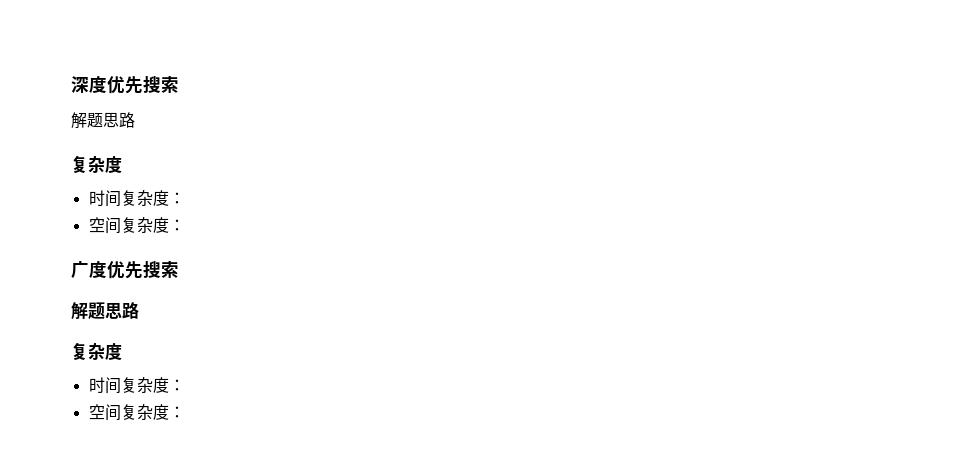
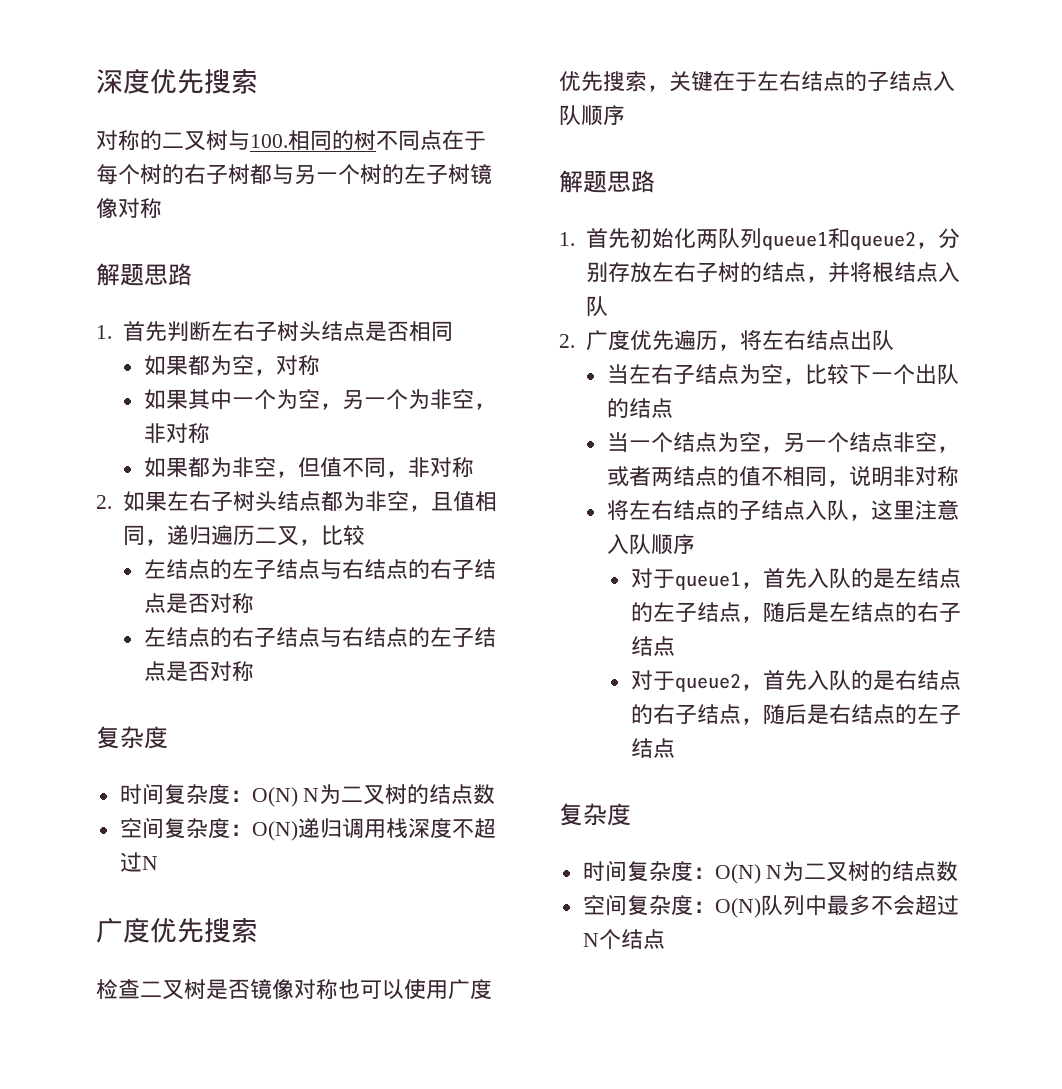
  深度优先搜索
+ 对称的二叉树与100.相同的树不同点在于每个树的右子树都与另一个树的左子树镜像对称
  解题思路
+ 1.首先判断左右子树头结点是否相同
+ 如果都为空，对称
+ 如果其中一个为空，另一个为非空，非对称
+ 如果都为非空，但值不同，非对称
+ 2.如果左右子树头结点都为非空，且值相同，递归遍历二叉，比较
+ 左结点的左子结点与右结点的右子结点是否对称
+ 左结点的右子结点与右结点的左子结点是否对称
  复杂度
- 时间复杂度：
- 空间复杂度：
+ 时间复杂度：O(N) N为二叉树的结点数
+ 空间复杂度：O(N)递归调用栈深度不超过N
  广度优先搜索
+ 检查二叉树是否镜像对称也可以使用广度优先搜索，关键在于左右结点的子结点入队顺序
  解题思路
+ 1.首先初始化两队列queue1和queue2，分别存放左右子树的结点，并将根结点入队
+ 2.广度优先遍历，将左右结点出队
+ 当左右子结点为空，比较下一个出队的结点
+ 当一个结点为空，另一个结点非空，或者两结点的值不相同，说明非对称
+ 将左右结点的子结点入队，这里注意入队顺序
+ 对于queue1，首先入队的是左结点的左子结点，随后是左结点的右子结点
+ 对于queue2，首先入队的是右结点的右子结点，随后是右结点的左子结点
  复杂度
- 时间复杂度：
- 空间复杂度：
+ 时间复杂度：O(N) N为二叉树的结点数
+ 空间复杂度：O(N)队列中最多不会超过N个结点

